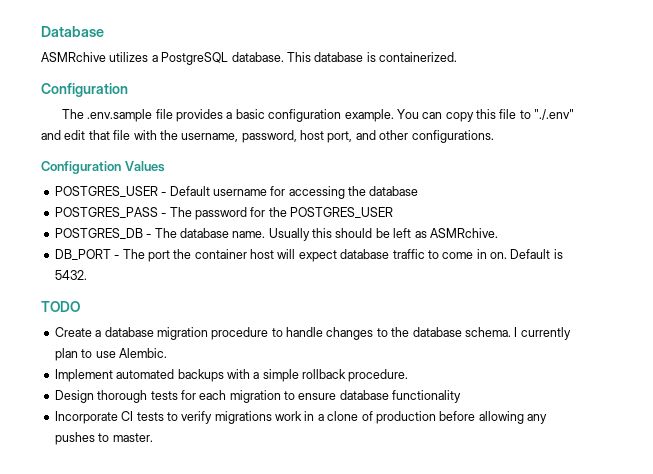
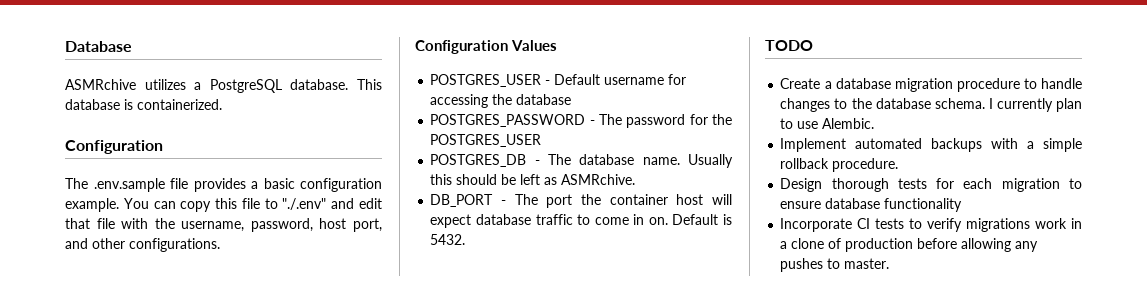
- POSTGRES_PASS - The password for the POSTGRES_USER
+ POSTGRES_PASSWORD - The password for the POSTGRES_USER

